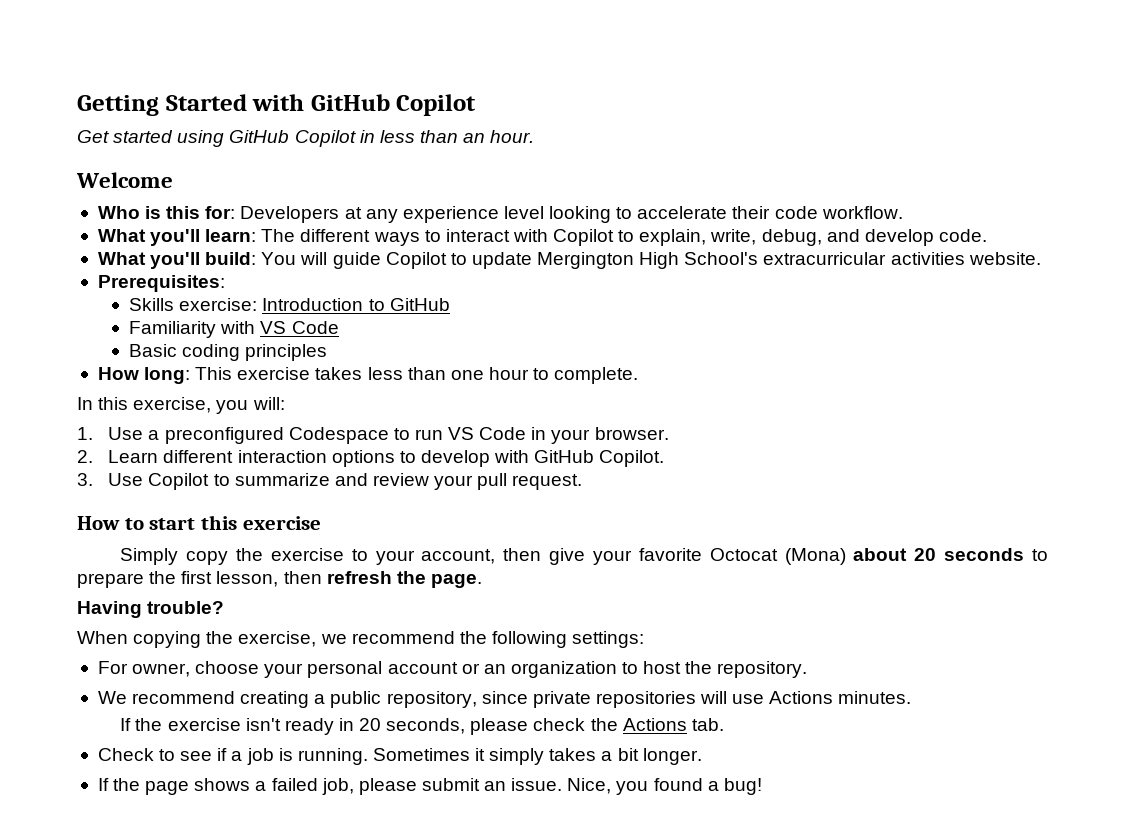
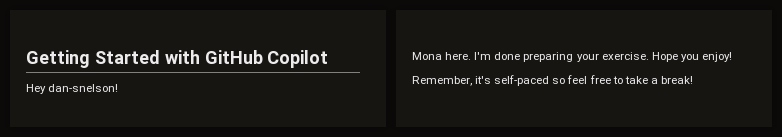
- Get started using GitHub Copilot in less than an hour.
- Welcome
- Who is this for: Developers at any experience level looking to accelerate their code workflow.
- What you'll learn: The different ways to interact with Copilot to explain, write, debug, and develop code.
- What you'll build: You will guide Copilot to update Mergington High School's extracurricular activities website.
- Prerequisites:
- Skills exercise: Introduction to GitHub
- Familiarity with VS Code
- Basic coding principles
- How long: This exercise takes less than one hour to complete.
- In this exercise, you will:
- 1. Use a preconfigured Codespace to run VS Code in your browser.
- 2. Learn different interaction options to develop with GitHub Copilot.
- 3. Use Copilot to summarize and review your pull request.
- How to start this exercise
- Simply copy the exercise to your account, then give your favorite Octocat (Mona) about 20 seconds to prepare the first lesson, then refresh the page.
- Having trouble?
- When copying the exercise, we recommend the following settings:
- For owner, choose your personal account or an organization to host the repository.
- We recommend creating a public repository, since private repositories will use Actions minutes.
- If the exercise isn't ready in 20 seconds, please check the Actions tab.
- Check to see if a job is running. Sometimes it simply takes a bit longer.
- If the page shows a failed job, please submit an issue. Nice, you found a bug!
+ Hey dan-snelson!
+ Mona here. I'm done preparing your exercise. Hope you enjoy!
+ Remember, it's self-paced so feel free to take a break!

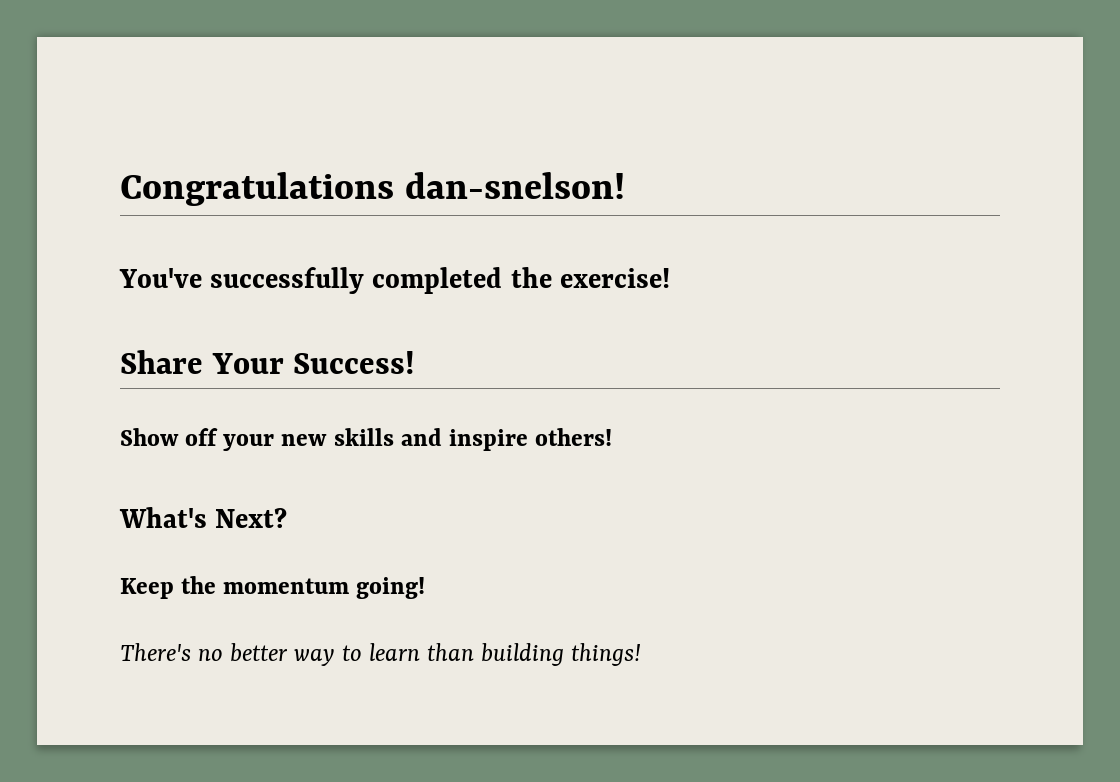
- Getting Started with GitHub Copilot
- Hey dan-snelson!
- Mona here. I'm done preparing your exercise. Hope you enjoy!
- Remember, it's self-paced so feel free to take a break!
+ Congratulations dan-snelson!
+ You've successfully completed the exercise!
+ Share Your Success!
+ Show off your new skills and inspire others!
+ What's Next?
+ Keep the momentum going!
+ There's no better way to learn than building things!

